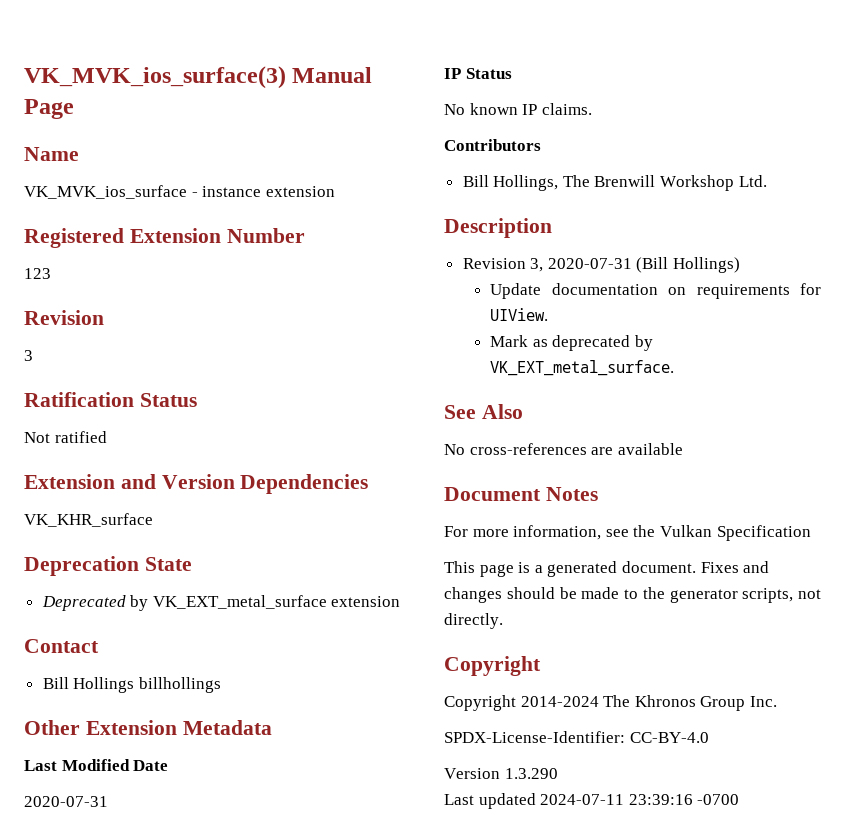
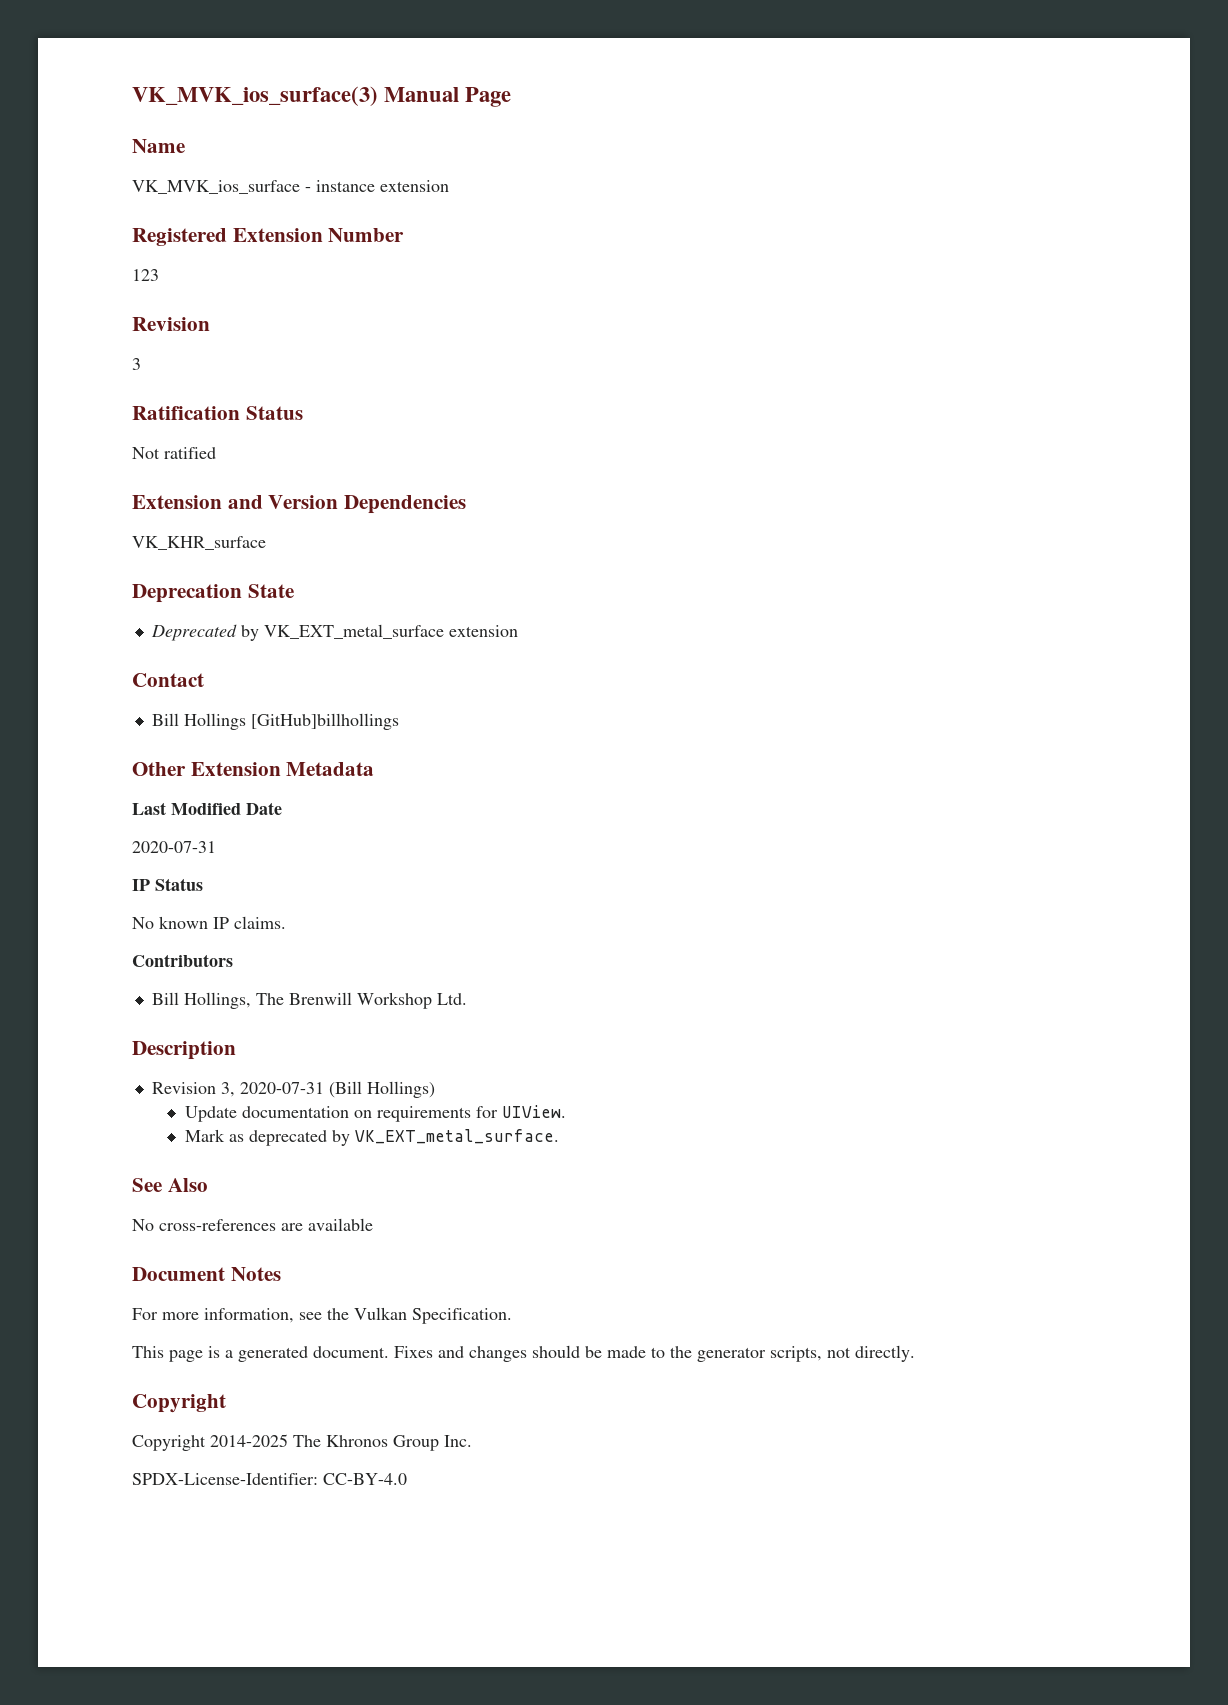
- Bill Hollings billhollings
+ Bill Hollings [GitHub]billhollings
- For more information, see the Vulkan Specification
+ For more information, see the Vulkan Specification.
- Copyright 2014-2024 The Khronos Group Inc.
+ Copyright 2014-2025 The Khronos Group Inc.
- Version 1.3.290
- Last updated 2024-07-11 23:39:16 -0700

